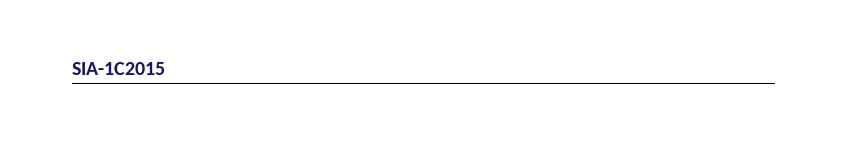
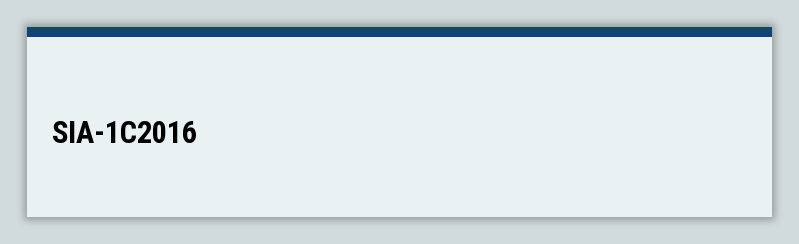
- SIA-1C2015
+ SIA-1C2016

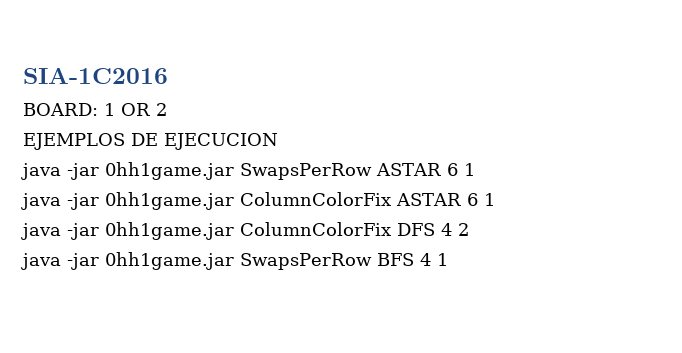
+ BOARD: 1 OR 2
+ EJEMPLOS DE EJECUCION
+ java -jar 0hh1game.jar SwapsPerRow ASTAR 6 1
+ java -jar 0hh1game.jar ColumnColorFix ASTAR 6 1
+ java -jar 0hh1game.jar ColumnColorFix DFS 4 2
+ java -jar 0hh1game.jar SwapsPerRow BFS 4 1

